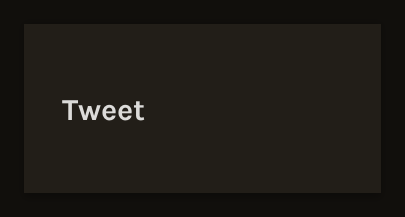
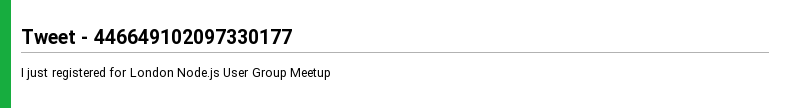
- Tweet
+ Tweet - 446649102097330177
+ I just registered for London Node.js User Group Meetup

